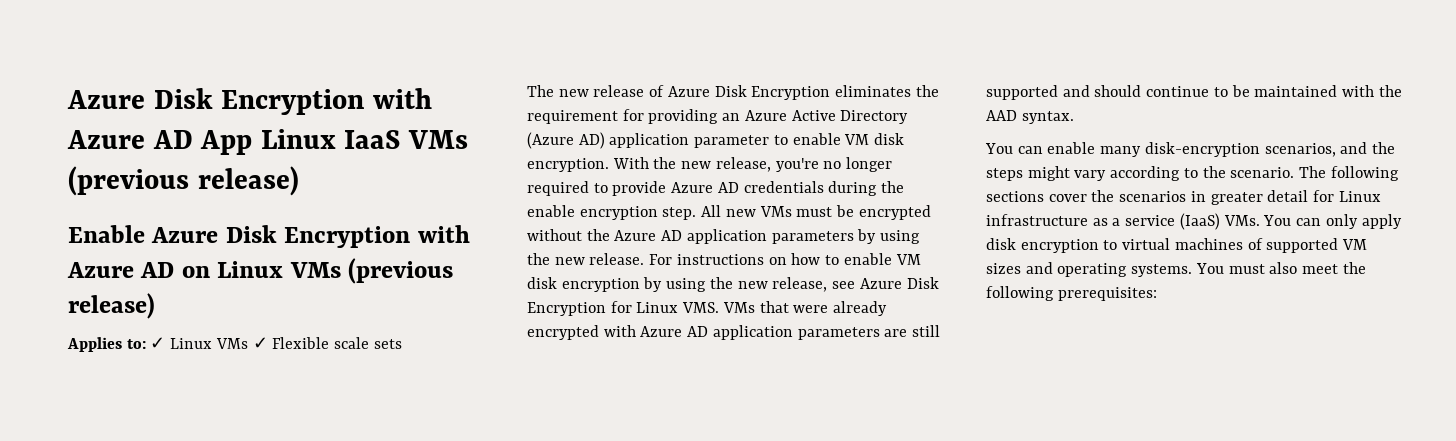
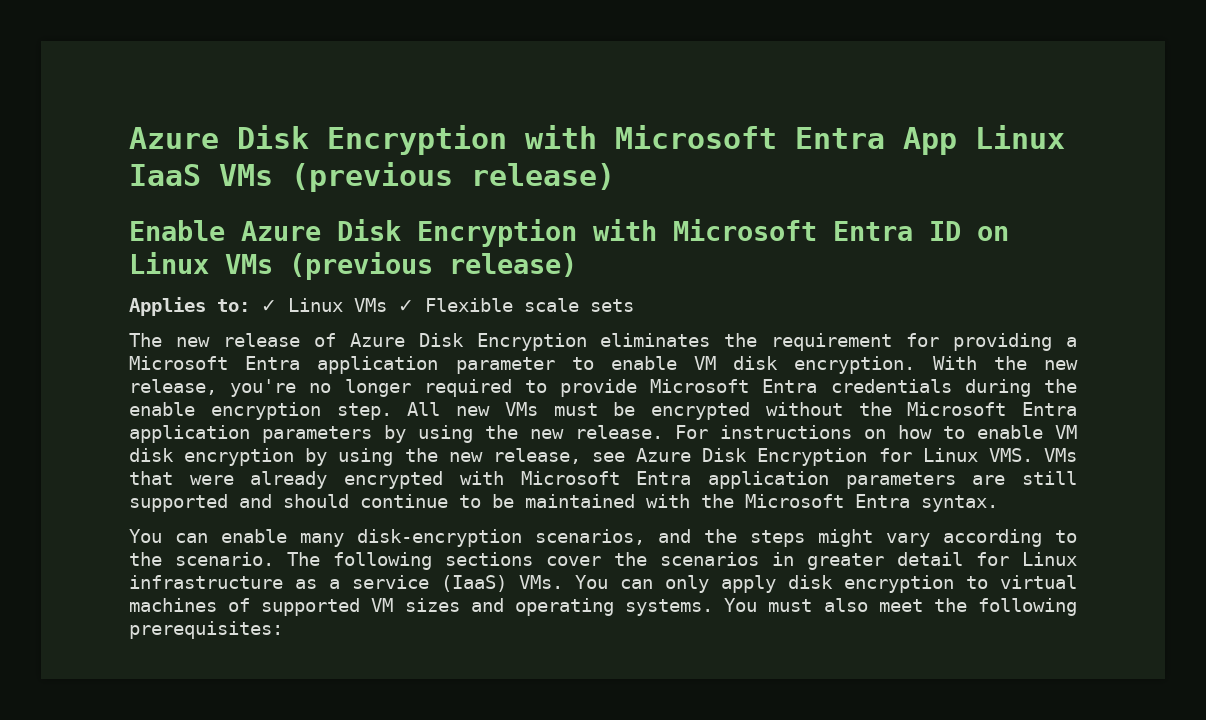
- Azure Disk Encryption with Azure AD App Linux IaaS VMs (previous release)
+ Azure Disk Encryption with Microsoft Entra App Linux IaaS VMs (previous release)
- Enable Azure Disk Encryption with Azure AD on Linux VMs (previous release)
+ Enable Azure Disk Encryption with Microsoft Entra ID on Linux VMs (previous release)
- The new release of Azure Disk Encryption eliminates the requirement for providing an Azure Active Directory (Azure AD) application parameter to enable VM disk encryption.
+ The new release of Azure Disk Encryption eliminates the requirement for providing a Microsoft Entra application parameter to enable VM disk encryption.
- With the new release, you're no longer required to provide Azure AD credentials during the enable encryption step.
+ With the new release, you're no longer required to provide Microsoft Entra credentials during the enable encryption step.
- All new VMs must be encrypted without the Azure AD application parameters by using the new release.
+ All new VMs must be encrypted without the Microsoft Entra application parameters by using the new release.
- For instructions on how to enable VM disk encryption by using the new release, see Azure Disk Encryption for Linux VMS. VMs that were already encrypted with Azure AD application parameters are still supported and should continue to be maintained with the AAD syntax.
+ For instructions on how to enable VM disk encryption by using the new release, see Azure Disk Encryption for Linux VMS. VMs that were already encrypted with Microsoft Entra application parameters are still supported and should continue to be maintained with the Microsoft Entra syntax.

